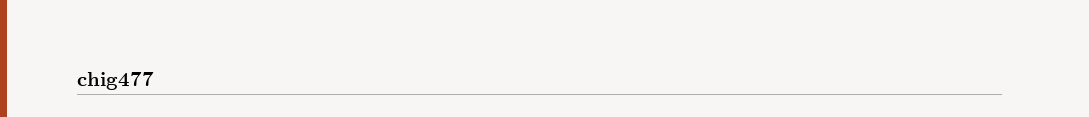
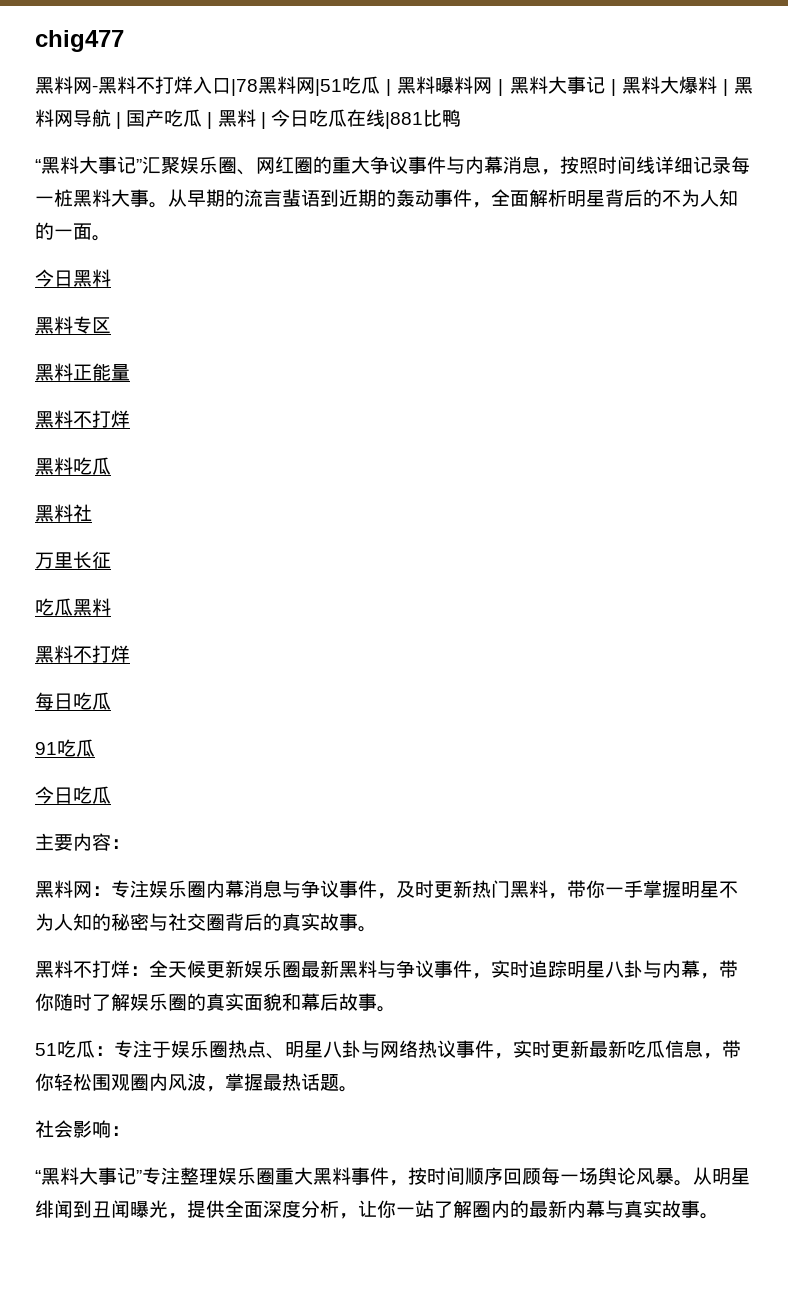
+ 黑料网-黑料不打烊入口|78黑料网|51吃瓜 | 黑料曝料网 | 黑料大事记 | 黑料大爆料 | 黑料网导航 | 国产吃瓜 | 黑料 | 今日吃瓜在线|881比鸭
+ “黑料大事记”汇聚娱乐圈、网红圈的重大争议事件与内幕消息，按照时间线详细记录每一桩黑料大事。从早期的流言蜚语到近期的轰动事件，全面解析明星背后的不为人知的一面。
+ 今日黑料
+ 黑料专区
+ 黑料正能量
+ 黑料不打烊
+ 黑料吃瓜
+ 黑料社
+ 万里长征
+ 吃瓜黑料
+ 黑料不打烊
+ 每日吃瓜
+ 91吃瓜
+ 今日吃瓜
+ 主要内容：
+ 黑料网：专注娱乐圈内幕消息与争议事件，及时更新热门黑料，带你一手掌握明星不为人知的秘密与社交圈背后的真实故事。
+ 黑料不打烊：全天候更新娱乐圈最新黑料与争议事件，实时追踪明星八卦与内幕，带你随时了解娱乐圈的真实面貌和幕后故事。
+ 51吃瓜：专注于娱乐圈热点、明星八卦与网络热议事件，实时更新最新吃瓜信息，带你轻松围观圈内风波，掌握最热话题。
+ 社会影响：
+ “黑料大事记”专注整理娱乐圈重大黑料事件，按时间顺序回顾每一场舆论风暴。从明星绯闻到丑闻曝光，提供全面深度分析，让你一站了解圈内的最新内幕与真实故事。

